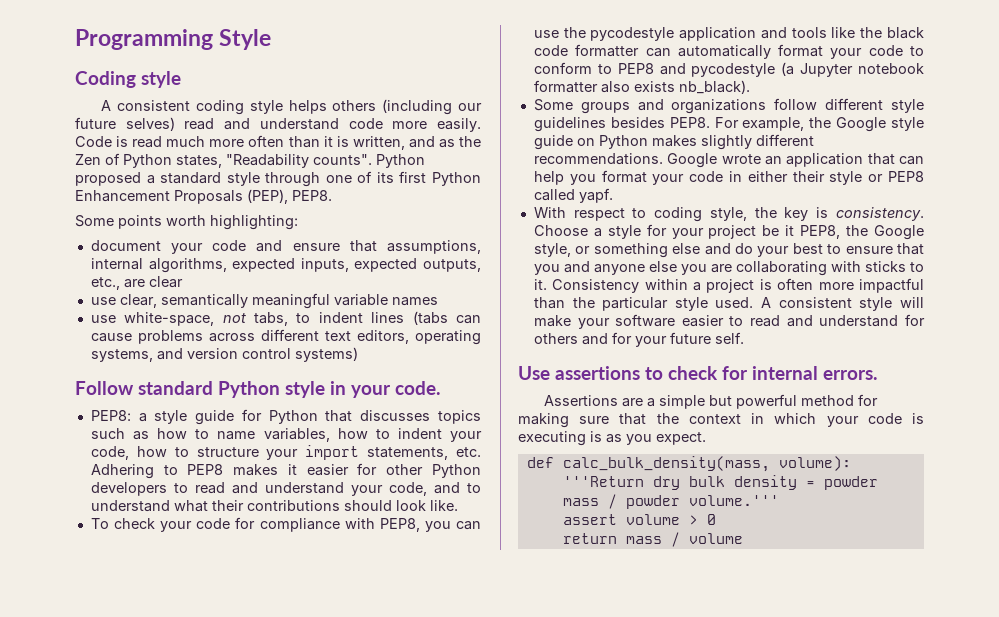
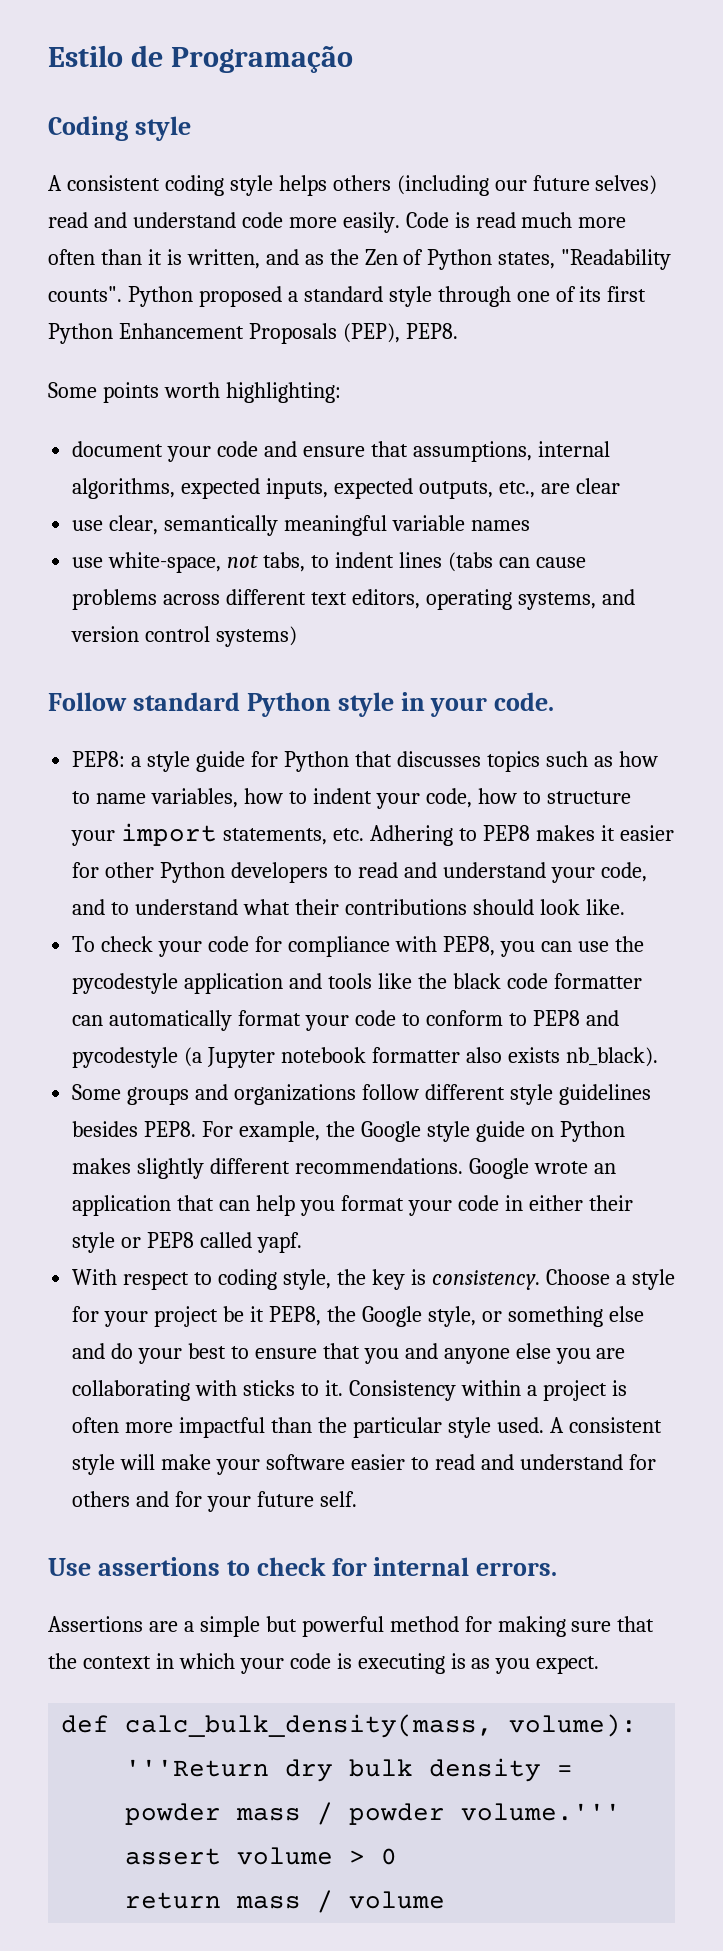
- Programming Style
+ Estilo de Programação

